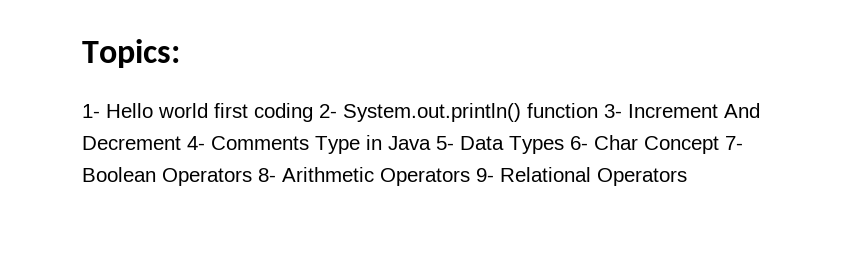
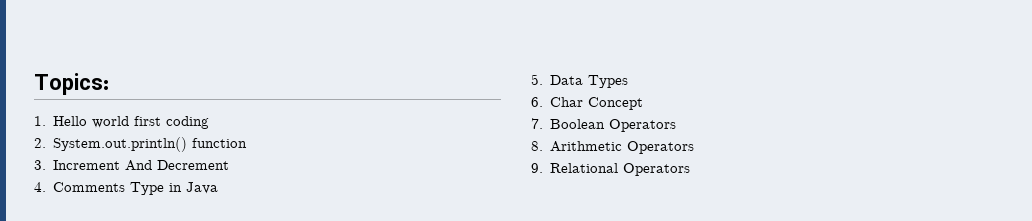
- 1- Hello world first coding 2- System.out.println() function 3- Increment And Decrement 4- Comments Type in Java 5- Data Types 6- Char Concept 7- Boolean Operators 8- Arithmetic Operators 9- Relational Operators
+ 1. Hello world first coding
+ 2. System.out.println() function
+ 3. Increment And Decrement
+ 4. Comments Type in Java
+ 5. Data Types
+ 6. Char Concept
+ 7. Boolean Operators
+ 8. Arithmetic Operators
+ 9. Relational Operators

